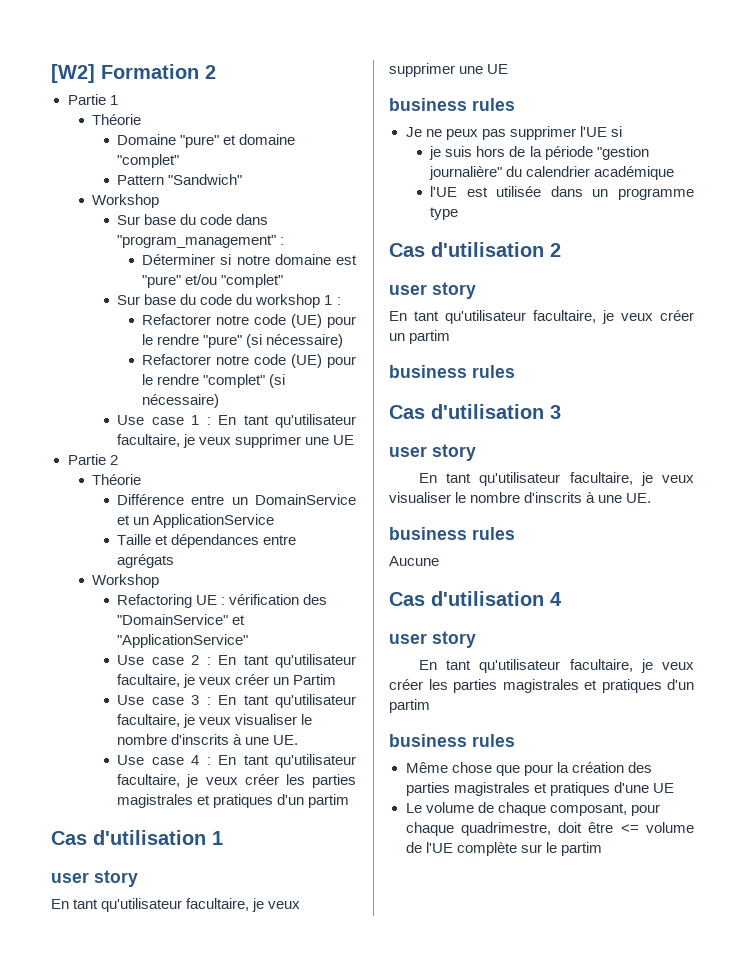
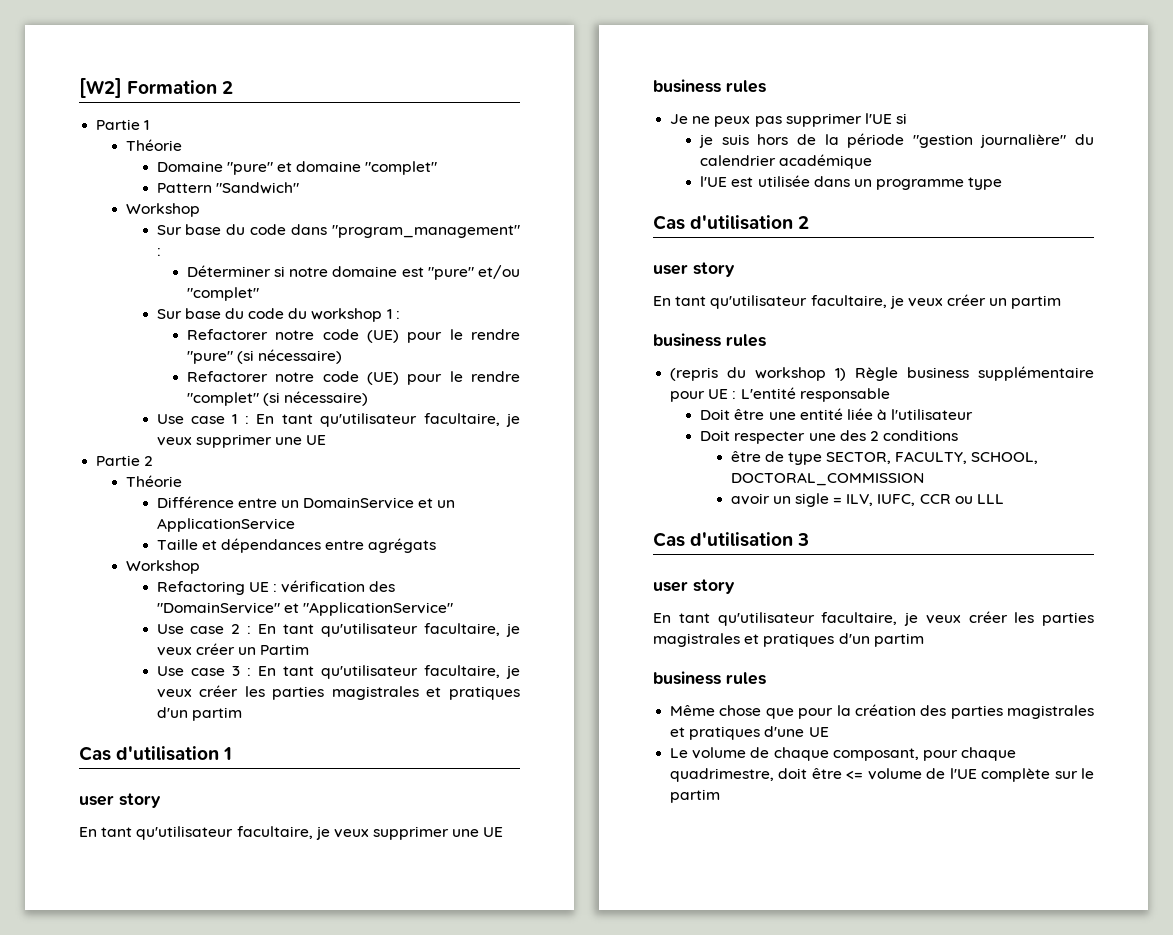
- Use case 3 : En tant qu'utilisateur facultaire, je veux visualiser le nombre d'inscrits à une UE.
- Use case 4 : En tant qu'utilisateur facultaire, je veux créer les parties magistrales et pratiques d'un partim
+ Use case 3 : En tant qu'utilisateur facultaire, je veux créer les parties magistrales et pratiques d'un partim
+ (repris du workshop 1) Règle business supplémentaire pour UE : L'entité responsable
+ Doit être une entité liée à l'utilisateur
+ Doit respecter une des 2 conditions
+ être de type SECTOR, FACULTY, SCHOOL, DOCTORAL_COMMISSION
+ avoir un sigle = ILV, IUFC, CCR ou LLL
  Cas d'utilisation 3
- user story
- En tant qu'utilisateur facultaire, je veux visualiser le nombre d'inscrits à une UE.
- business rules
- Aucune
- Cas d'utilisation 4

